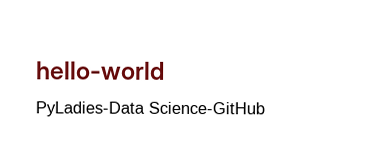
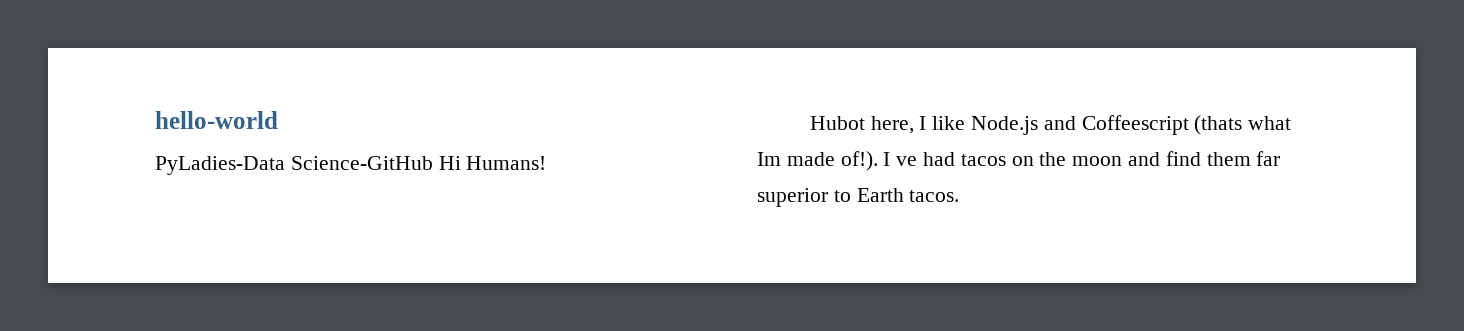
- PyLadies-Data Science-GitHub
+ PyLadies-Data Science-GitHub Hi Humans!
+ Hubot here, I like Node.js and Coffeescript (thats what Im made of!). I ve had tacos on the moon and find them far superior to Earth tacos.

